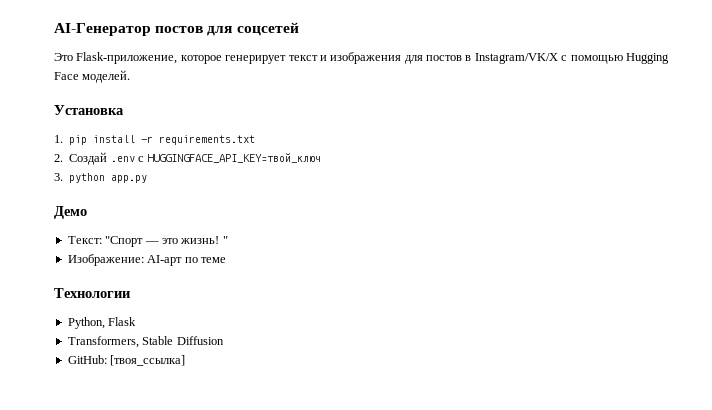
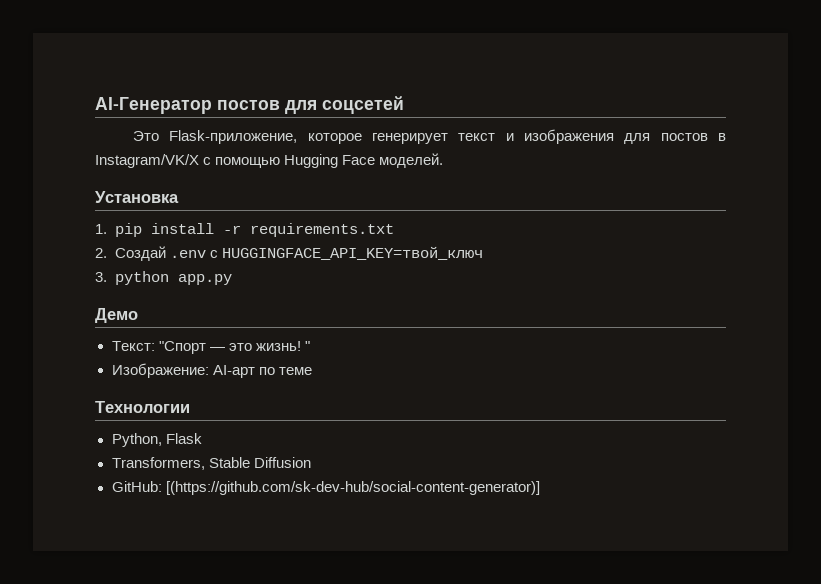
- GitHub: [твоя_ссылка]
+ GitHub: [(https://github.com/sk-dev-hub/social-content-generator)]

